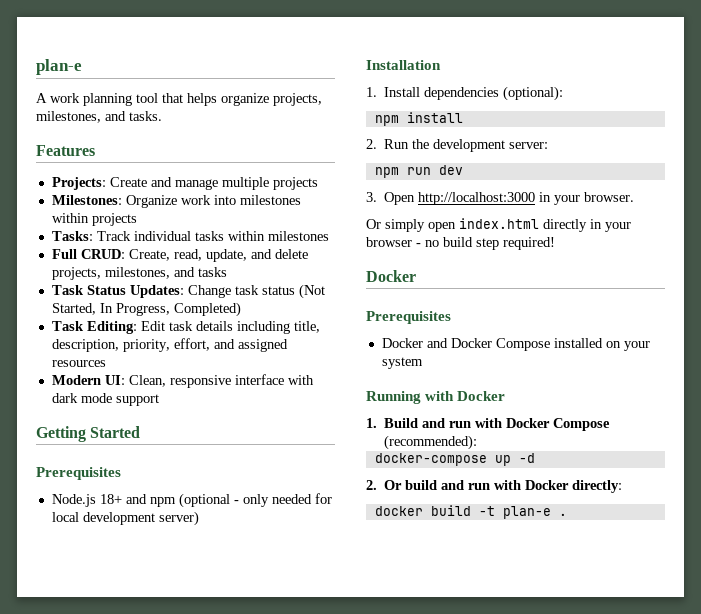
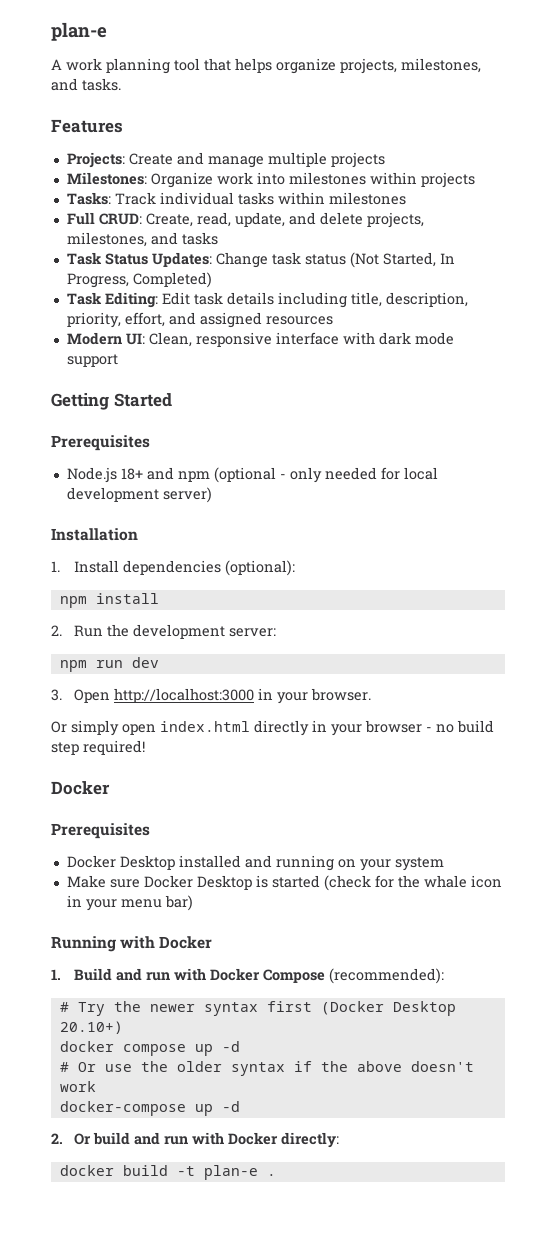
- Docker and Docker Compose installed on your system
+ Docker Desktop installed and running on your system
+ Make sure Docker Desktop is started (check for the whale icon in your menu bar)
+ # Try the newer syntax first (Docker Desktop 20.10+)
+ docker compose up -d
+ # Or use the older syntax if the above doesn't work

